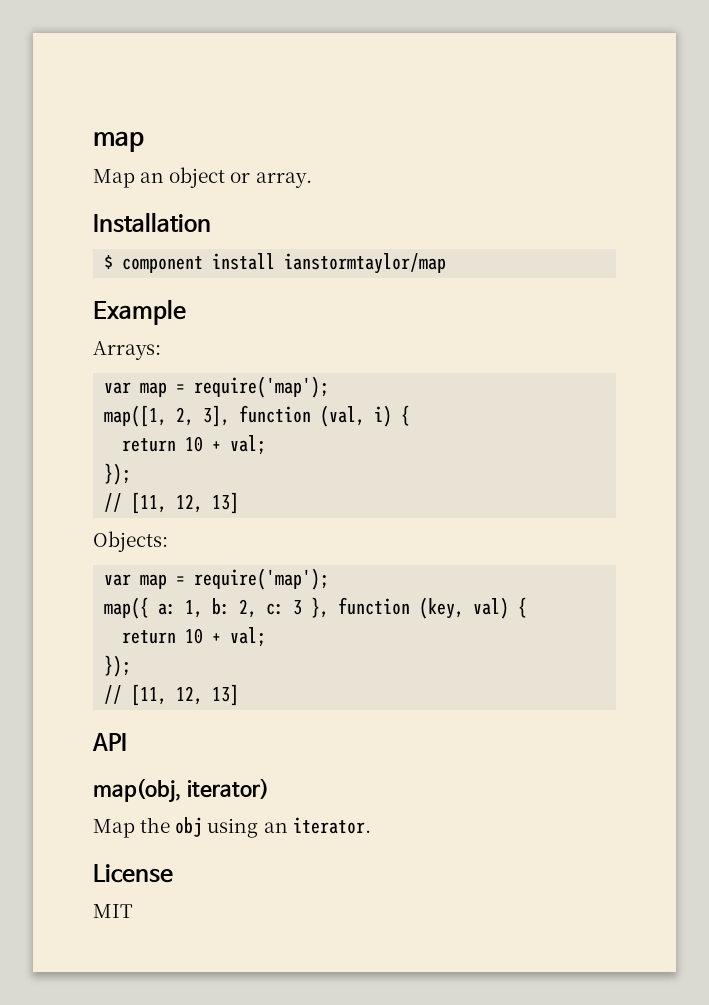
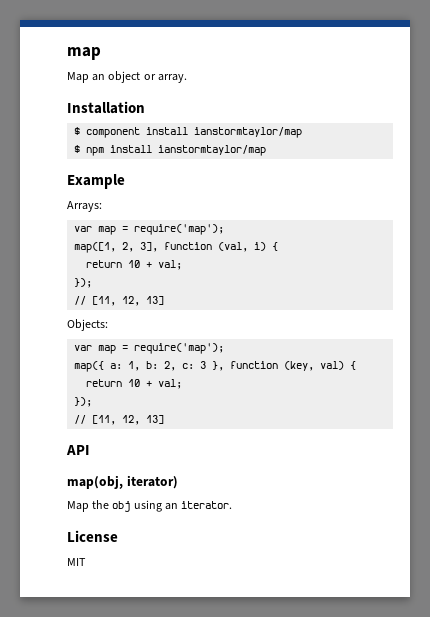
+ $ npm install ianstormtaylor/map

